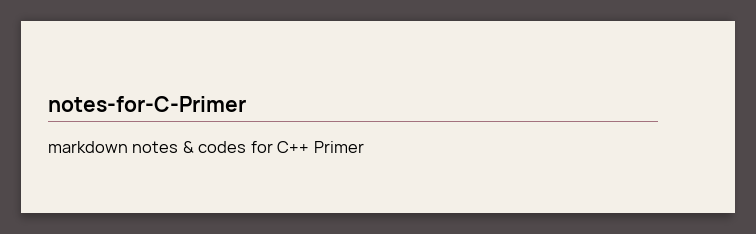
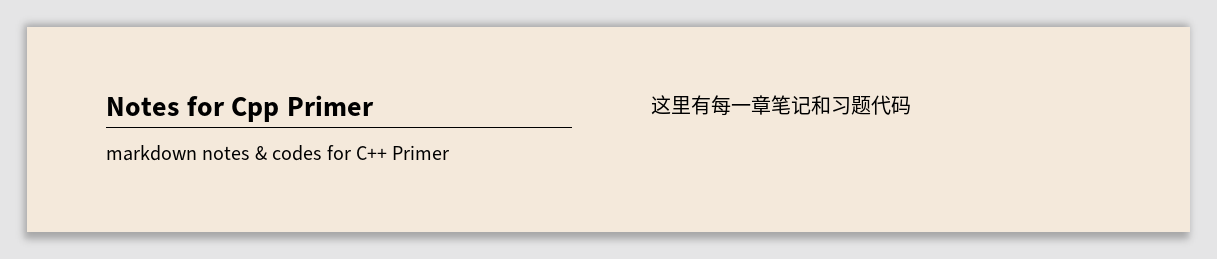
- notes-for-C-Primer
+ Notes for Cpp Primer
+ 这里有每一章笔记和习题代码

